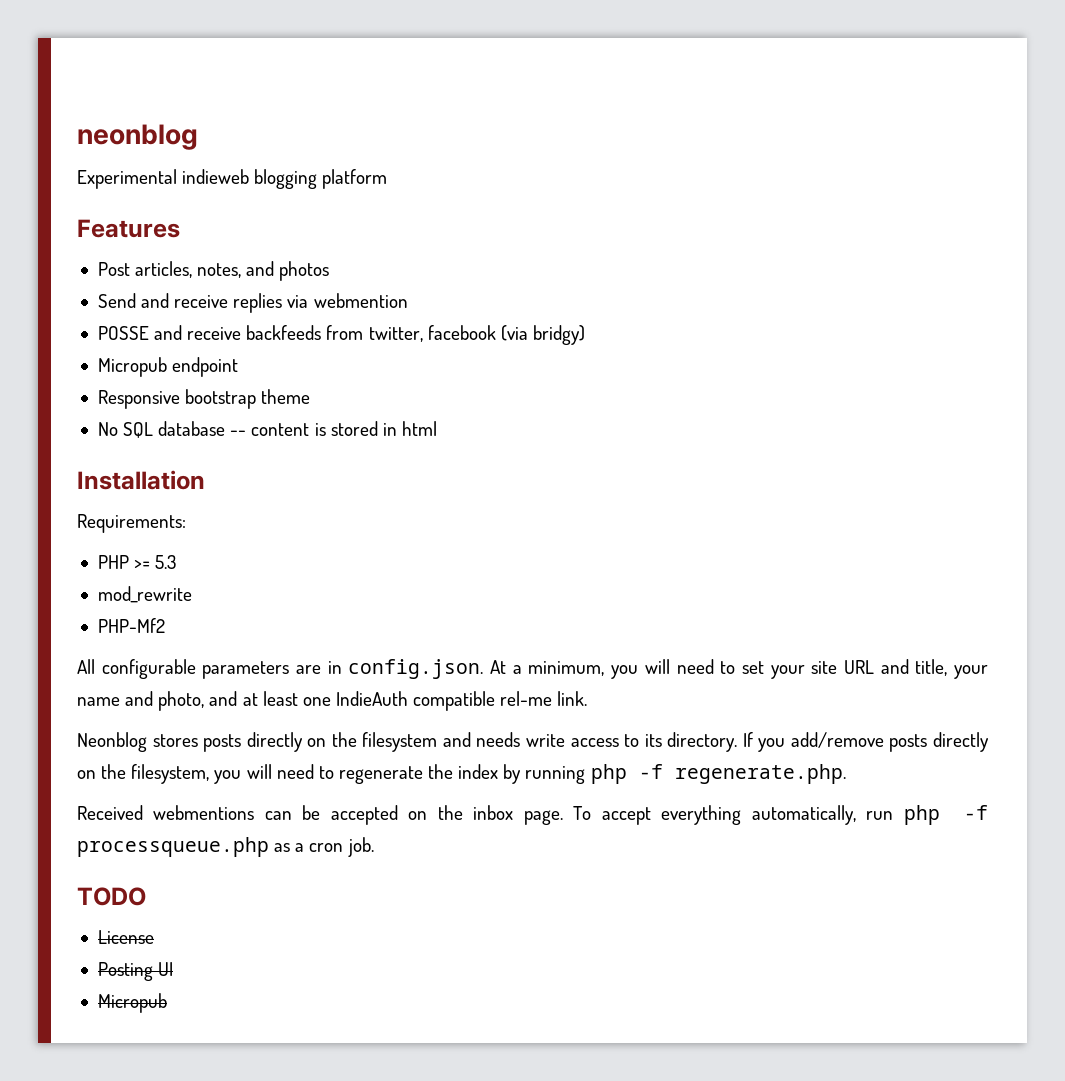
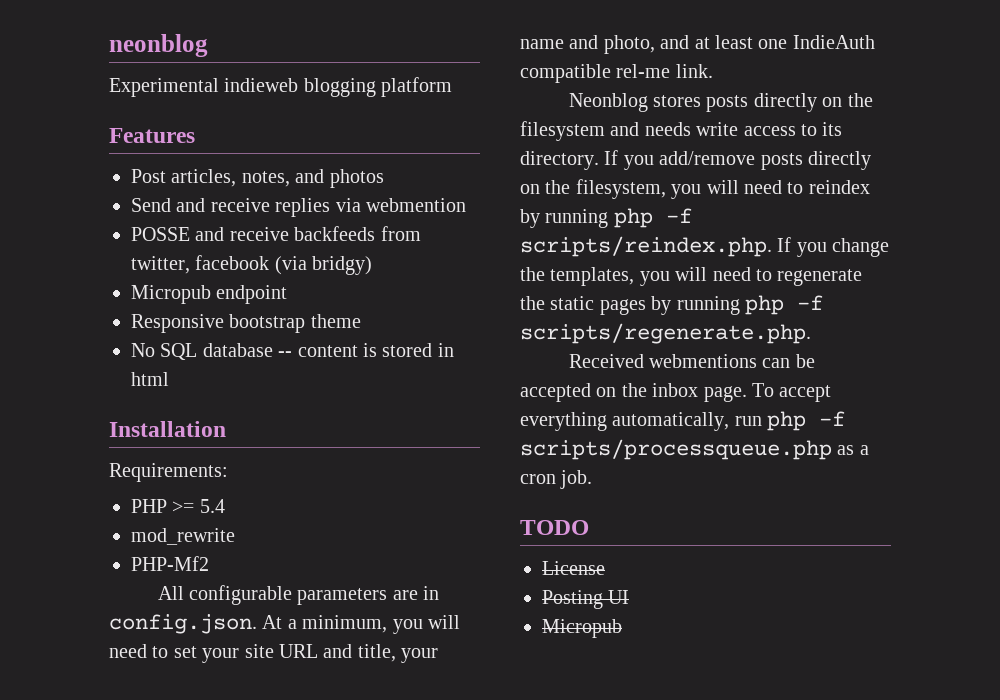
- PHP >= 5.3
+ PHP >= 5.4
- If you add/remove posts directly on the filesystem, you will need to regenerate the index by running php -f regenerate.php.
+ If you add/remove posts directly on the filesystem, you will need to reindex by running php -f scripts/reindex.php. If you change the templates, you will need to regenerate the static pages by running php -f scripts/regenerate.php.
- To accept everything automatically, run php -f processqueue.php as a cron job.
+ To accept everything automatically, run php -f scripts/processqueue.php as a cron job.

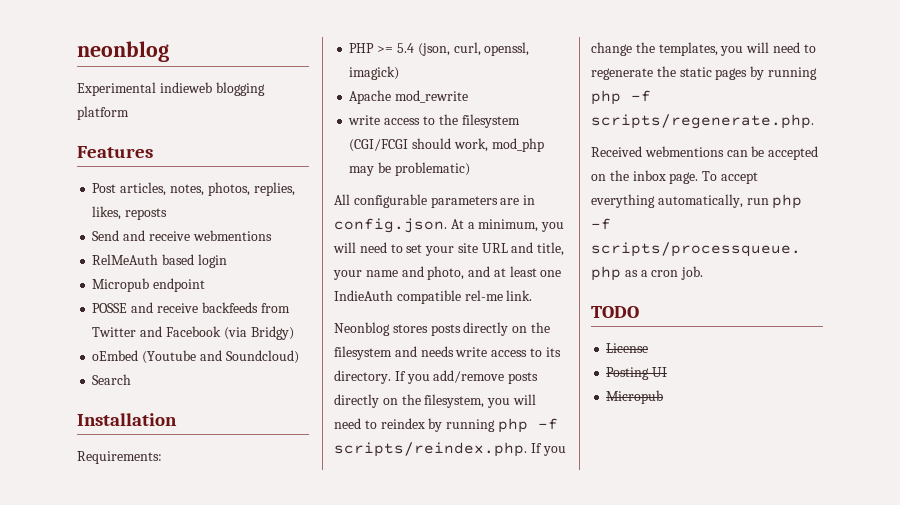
- Post articles, notes, and photos
+ Post articles, notes, photos, replies, likes, reposts
- Send and receive replies via webmention
+ Send and receive webmentions
+ RelMeAuth based login
+ Micropub endpoint
- POSSE and receive backfeeds from twitter, facebook (via bridgy)
- Micropub endpoint
- Responsive bootstrap theme
- No SQL database -- content is stored in html
+ POSSE and receive backfeeds from Twitter and Facebook (via Bridgy)
+ oEmbed (Youtube and Soundcloud)
+ Search
- PHP >= 5.4
- mod_rewrite
- PHP-Mf2
+ PHP >= 5.4 (json, curl, openssl, imagick)
+ Apache mod_rewrite
+ write access to the filesystem (CGI/FCGI should work, mod_php may be problematic)

